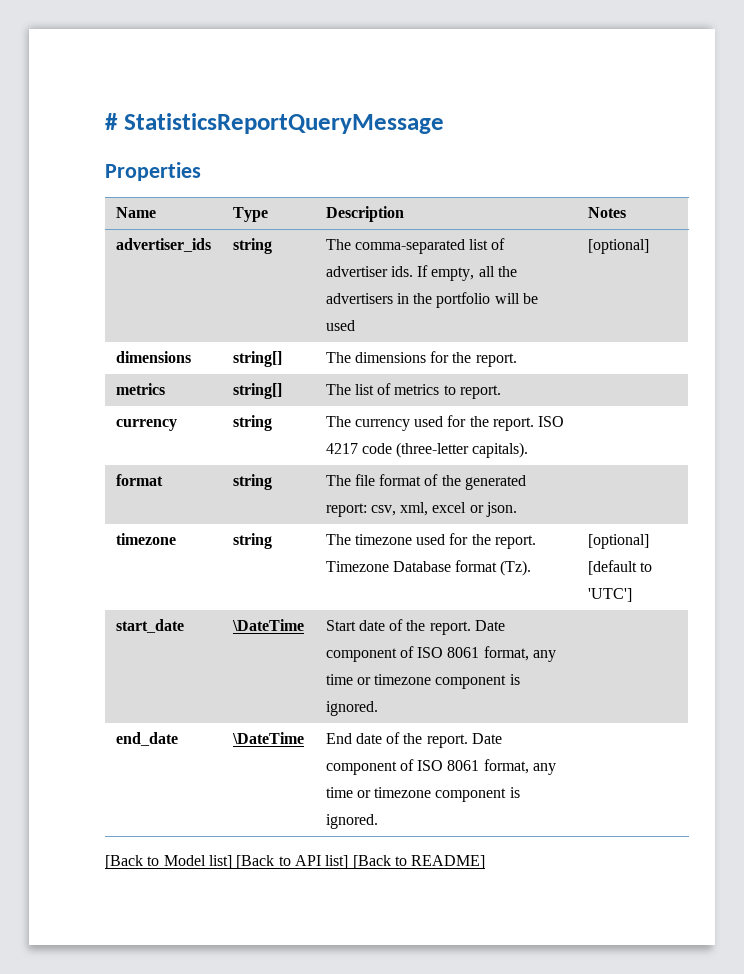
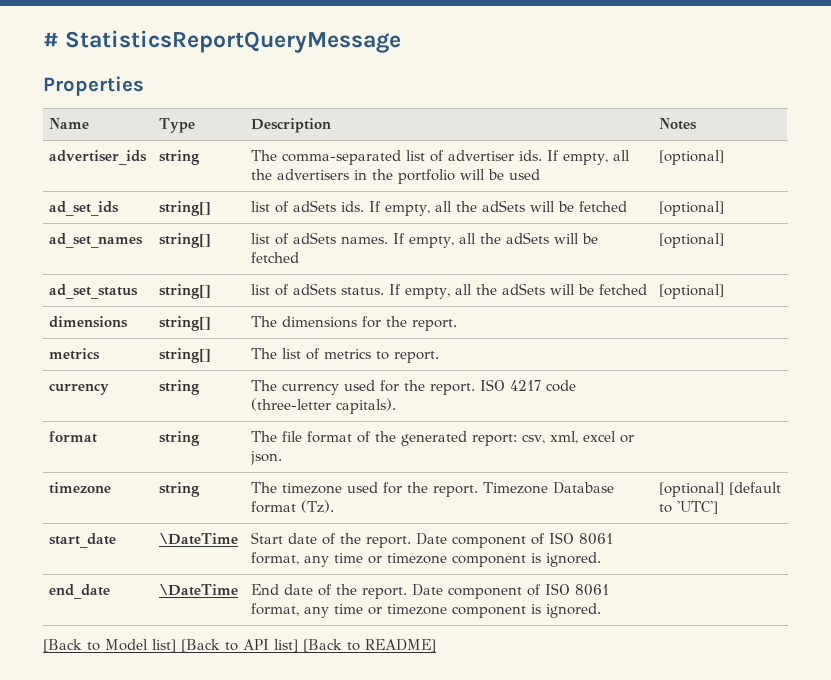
+ ad_set_ids | string[] | list of adSets ids. If empty, all the adSets will be fetched | [optional]
+ ad_set_names | string[] | list of adSets names. If empty, all the adSets will be fetched | [optional]
+ ad_set_status | string[] | list of adSets status. If empty, all the adSets will be fetched | [optional]

